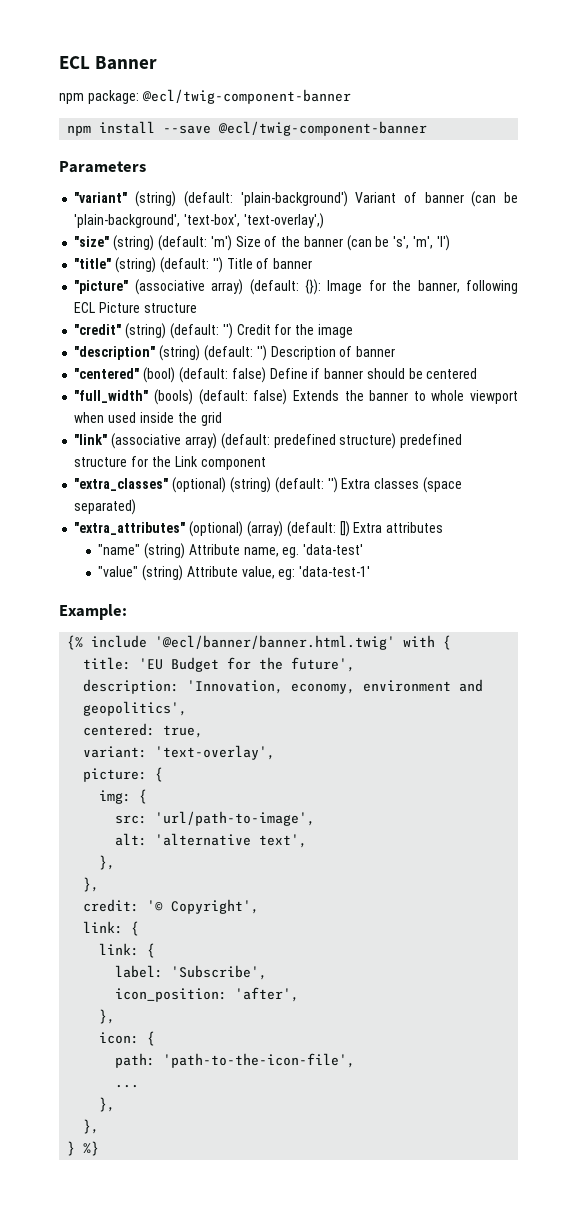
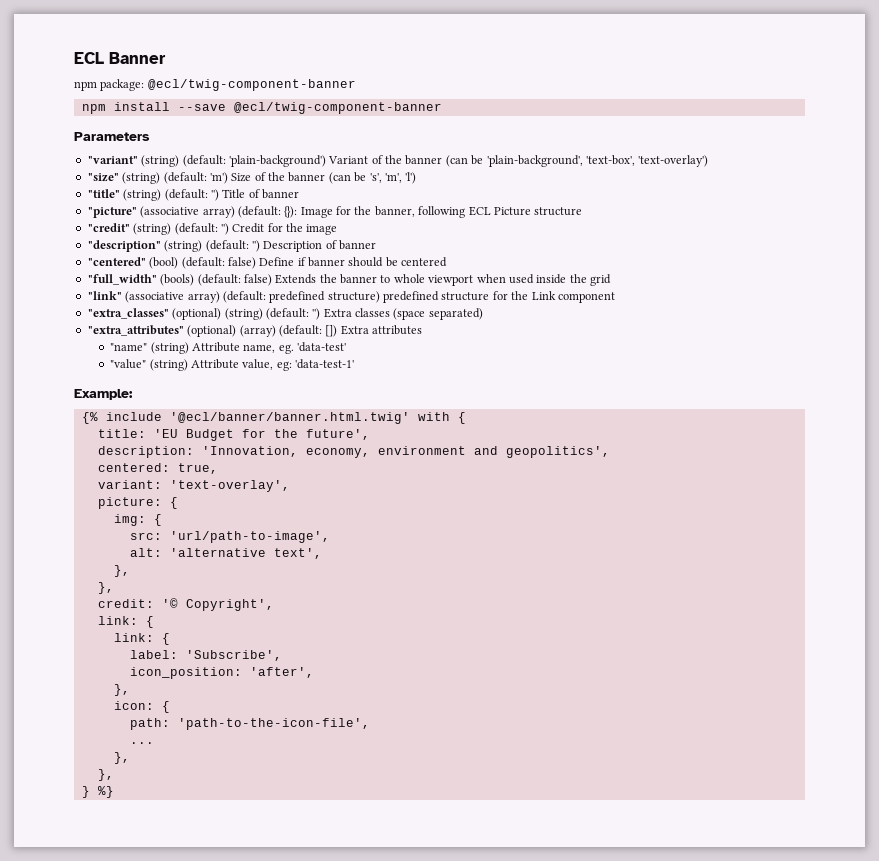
- "variant" (string) (default: 'plain-background') Variant of banner (can be 'plain-background', 'text-box', 'text-overlay',)
+ "variant" (string) (default: 'plain-background') Variant of the banner (can be 'plain-background', 'text-box', 'text-overlay')

